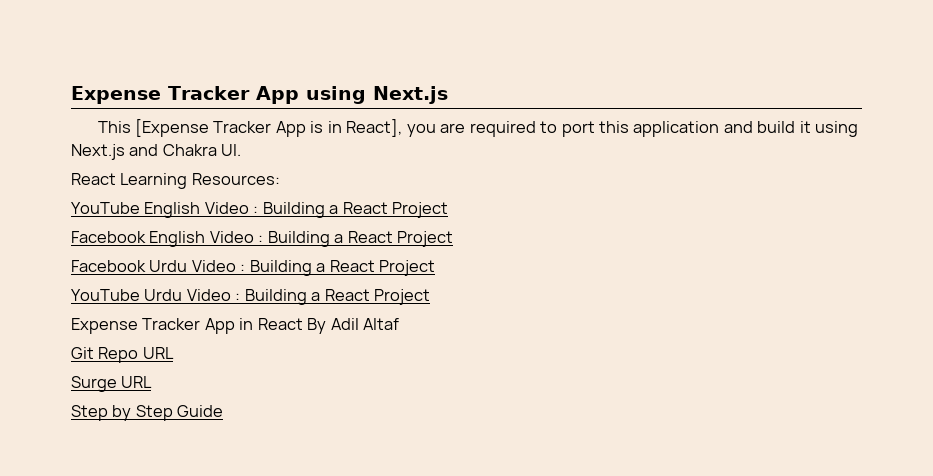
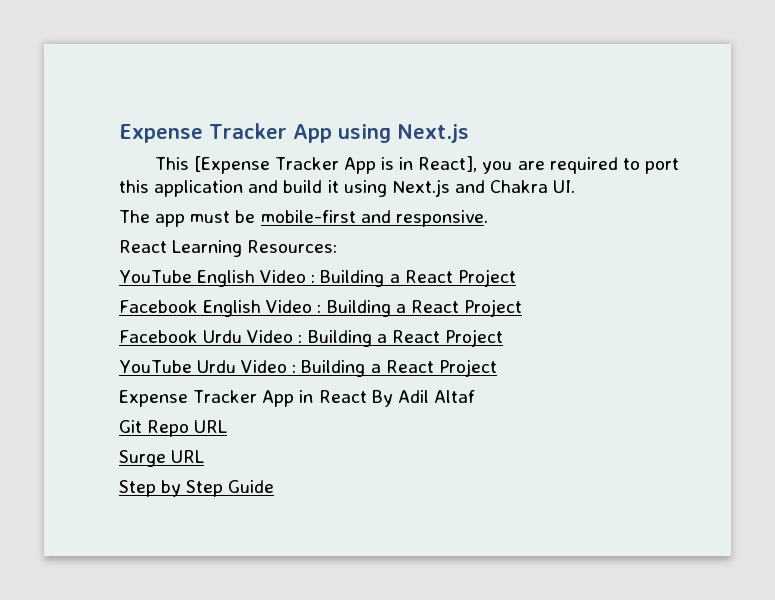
+ The app must be mobile-first and responsive.

